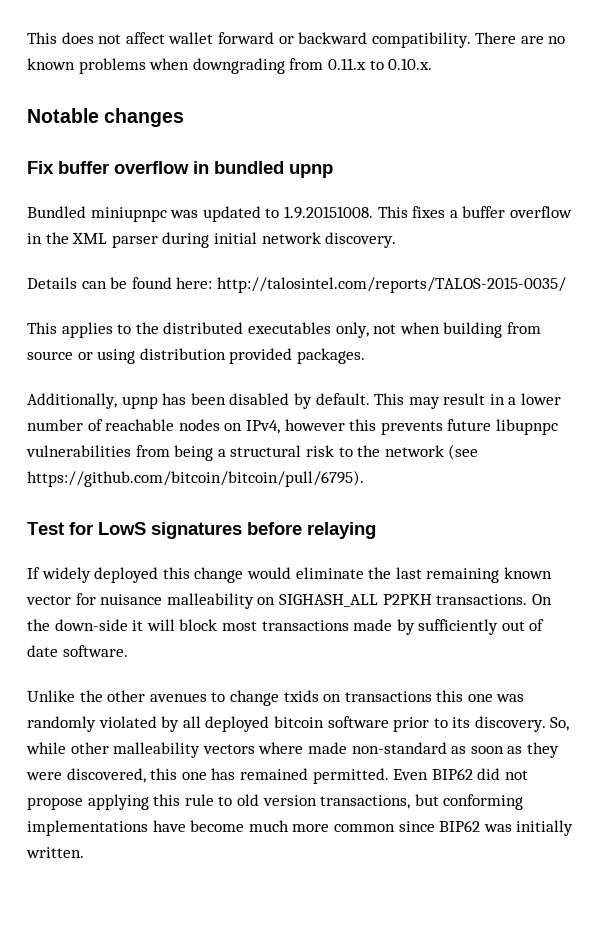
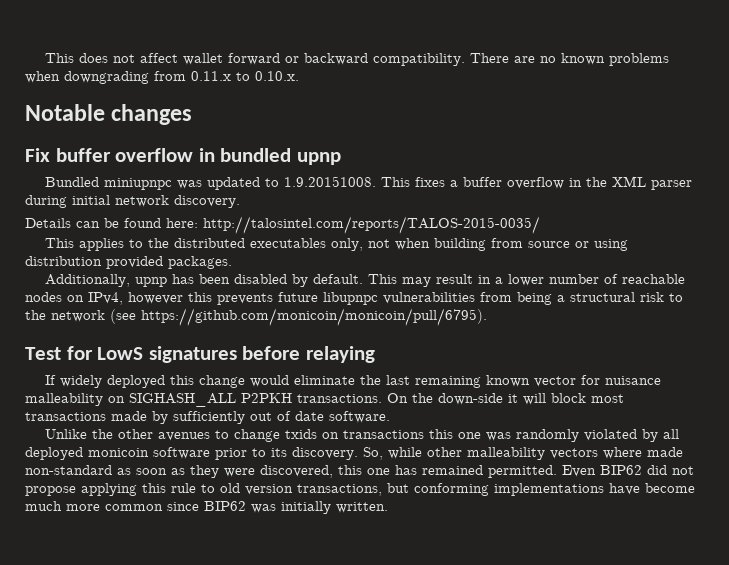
- This may result in a lower number of reachable nodes on IPv4, however this prevents future libupnpc vulnerabilities from being a structural risk to the network (see https://github.com/bitcoin/bitcoin/pull/6795).
+ This may result in a lower number of reachable nodes on IPv4, however this prevents future libupnpc vulnerabilities from being a structural risk to the network (see https://github.com/monicoin/monicoin/pull/6795).
- Unlike the other avenues to change txids on transactions this one was randomly violated by all deployed bitcoin software prior to its discovery.
+ Unlike the other avenues to change txids on transactions this one was randomly violated by all deployed monicoin software prior to its discovery.

